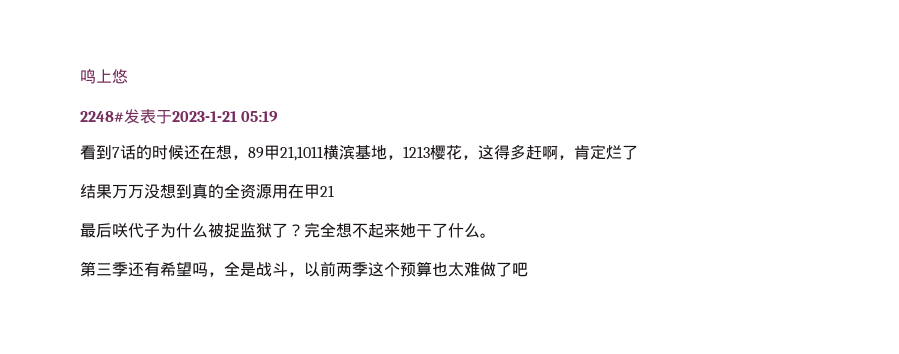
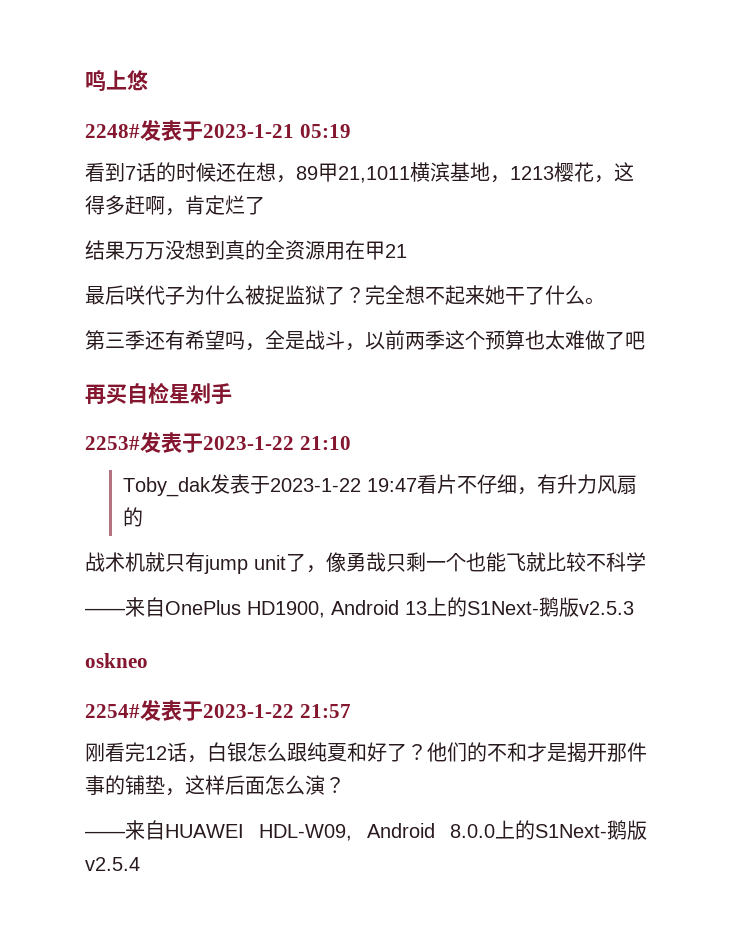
+ 再买自检星剁手
+ 2253#发表于2023-1-22 21:10
+ Toby_dak发表于2023-1-22 19:47看片不仔细，有升力风扇的
+ 战术机就只有jump unit了，像勇哉只剩一个也能飞就比较不科学
+ ——来自OnePlus HD1900, Android 13上的S1Next-鹅版v2.5.3
+ oskneo
+ 2254#发表于2023-1-22 21:57
+ 刚看完12话，白银怎么跟纯夏和好了？他们的不和才是揭开那件事的铺垫，这样后面怎么演？
+ ——来自HUAWEI HDL-W09, Android 8.0.0上的S1Next-鹅版v2.5.4

